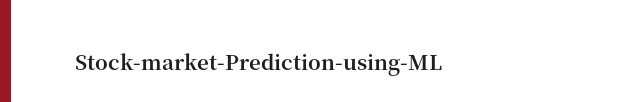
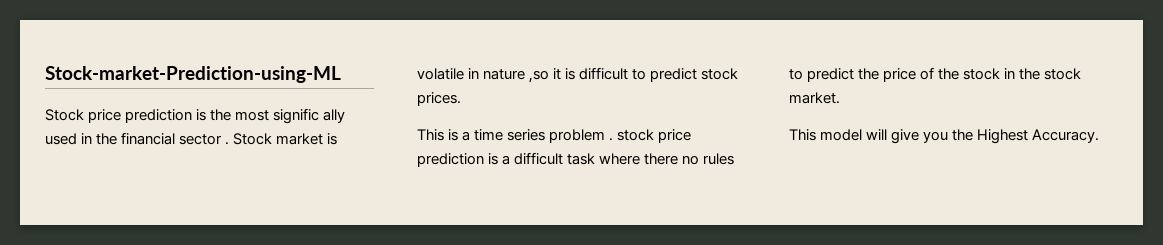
+ Stock price prediction is the most signific ally used in the financial sector . Stock market is volatile in nature ,so it is difficult to predict stock prices.
+ This is a time series problem . stock price prediction is a difficult task where there no rules to predict the price of the stock in the stock market.
+ This model will give you the Highest Accuracy.

